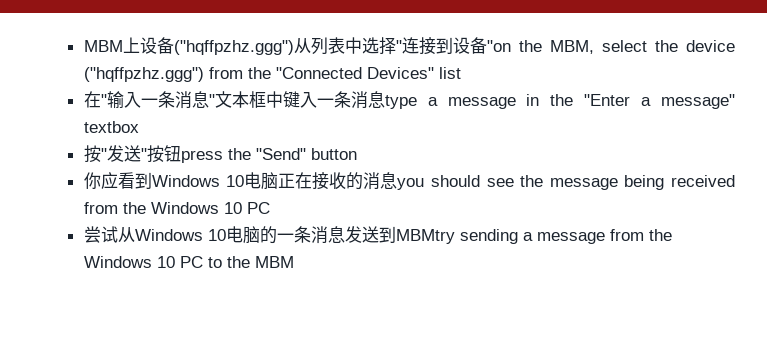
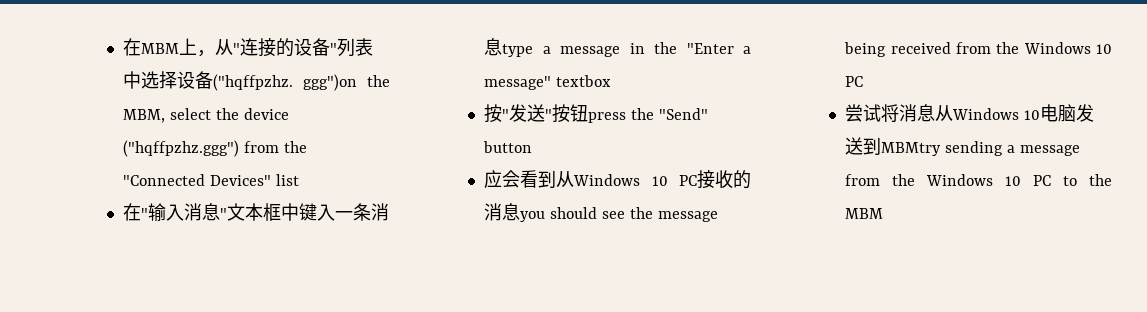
- MBM上设备("hqffpzhz.ggg")从列表中选择"连接到设备"on the MBM, select the device ("hqffpzhz.ggg") from the "Connected Devices" list
+ 在MBM上，从"连接的设备"列表中选择设备("hqffpzhz. ggg")on the MBM, select the device ("hqffpzhz.ggg") from the "Connected Devices" list
- 在"输入一条消息"文本框中键入一条消息type a message in the "Enter a message" textbox
+ 在"输入消息"文本框中键入一条消息type a message in the "Enter a message" textbox
- 你应看到Windows 10电脑正在接收的消息you should see the message being received from the Windows 10 PC
+ 应会看到从Windows 10 PC接收的消息you should see the message being received from the Windows 10 PC
- 尝试从Windows 10电脑的一条消息发送到MBMtry sending a message from the Windows 10 PC to the MBM
+ 尝试将消息从Windows 10电脑发送到MBMtry sending a message from the Windows 10 PC to the MBM

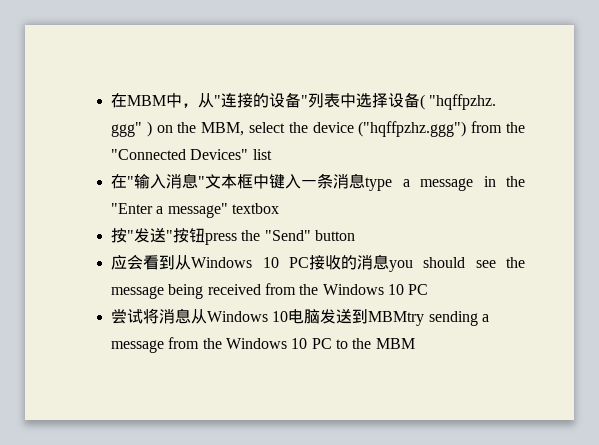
- 在MBM上，从"连接的设备"列表中选择设备("hqffpzhz. ggg")on the MBM, select the device ("hqffpzhz.ggg") from the "Connected Devices" list
+ 在MBM中，从"连接的设备"列表中选择设备( "hqffpzhz. ggg" ) on the MBM, select the device ("hqffpzhz.ggg") from the "Connected Devices" list

